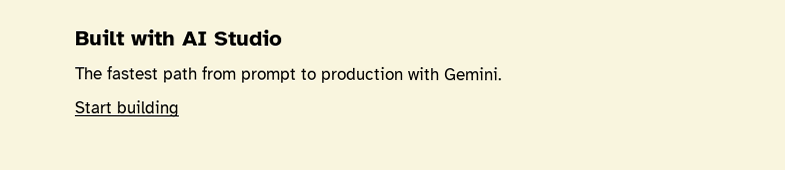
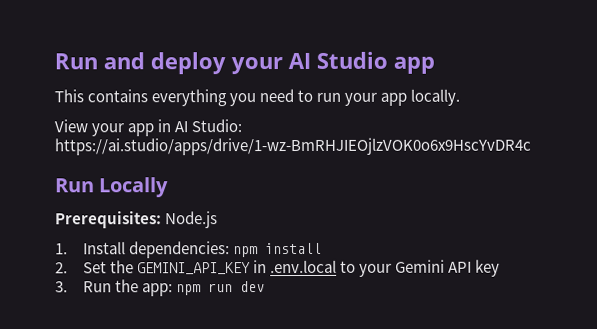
- Built with AI Studio
- The fastest path from prompt to production with Gemini.
- Start building
+ Run and deploy your AI Studio app
+ This contains everything you need to run your app locally.
+ View your app in AI Studio: https://ai.studio/apps/drive/1-wz-BmRHJIEOjlzVOK0o6x9HscYvDR4c
+ Run Locally
+ Prerequisites: Node.js
+ 1. Install dependencies: npm install
+ 2. Set the GEMINI_API_KEY in .env.local to your Gemini API key
+ 3. Run the app: npm run dev

